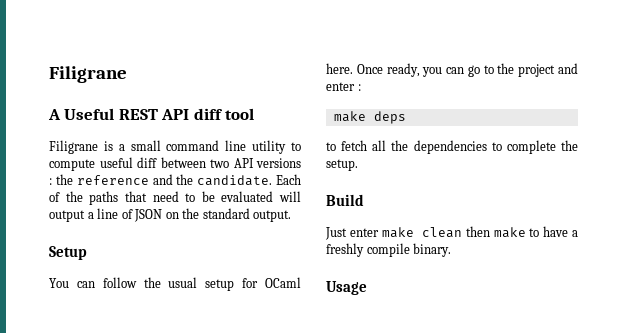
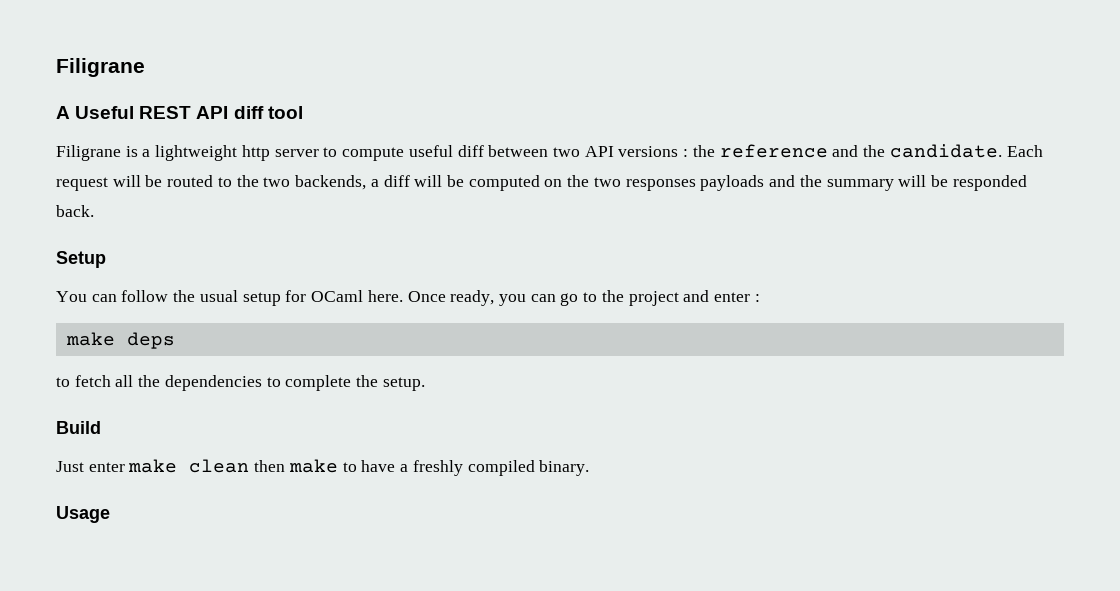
- Filigrane is a small command line utility to compute useful diff between two API versions : the reference and the candidate.
+ Filigrane is a lightweight http server to compute useful diff between two API versions : the reference and the candidate.
- Each of the paths that need to be evaluated will output a line of JSON on the standard output.
+ Each request will be routed to the two backends, a diff will be computed on the two responses payloads and the summary will be responded back.
- Just enter make clean then make to have a freshly compile binary.
+ Just enter make clean then make to have a freshly compiled binary.

